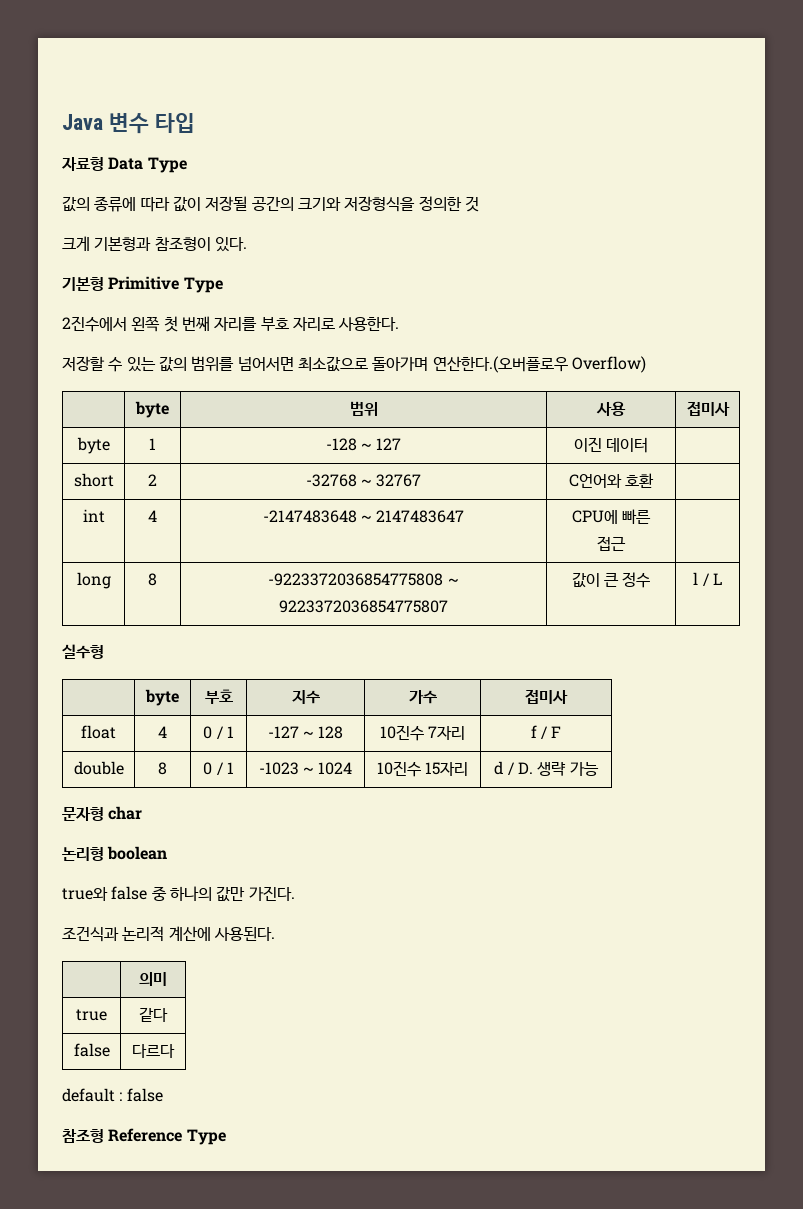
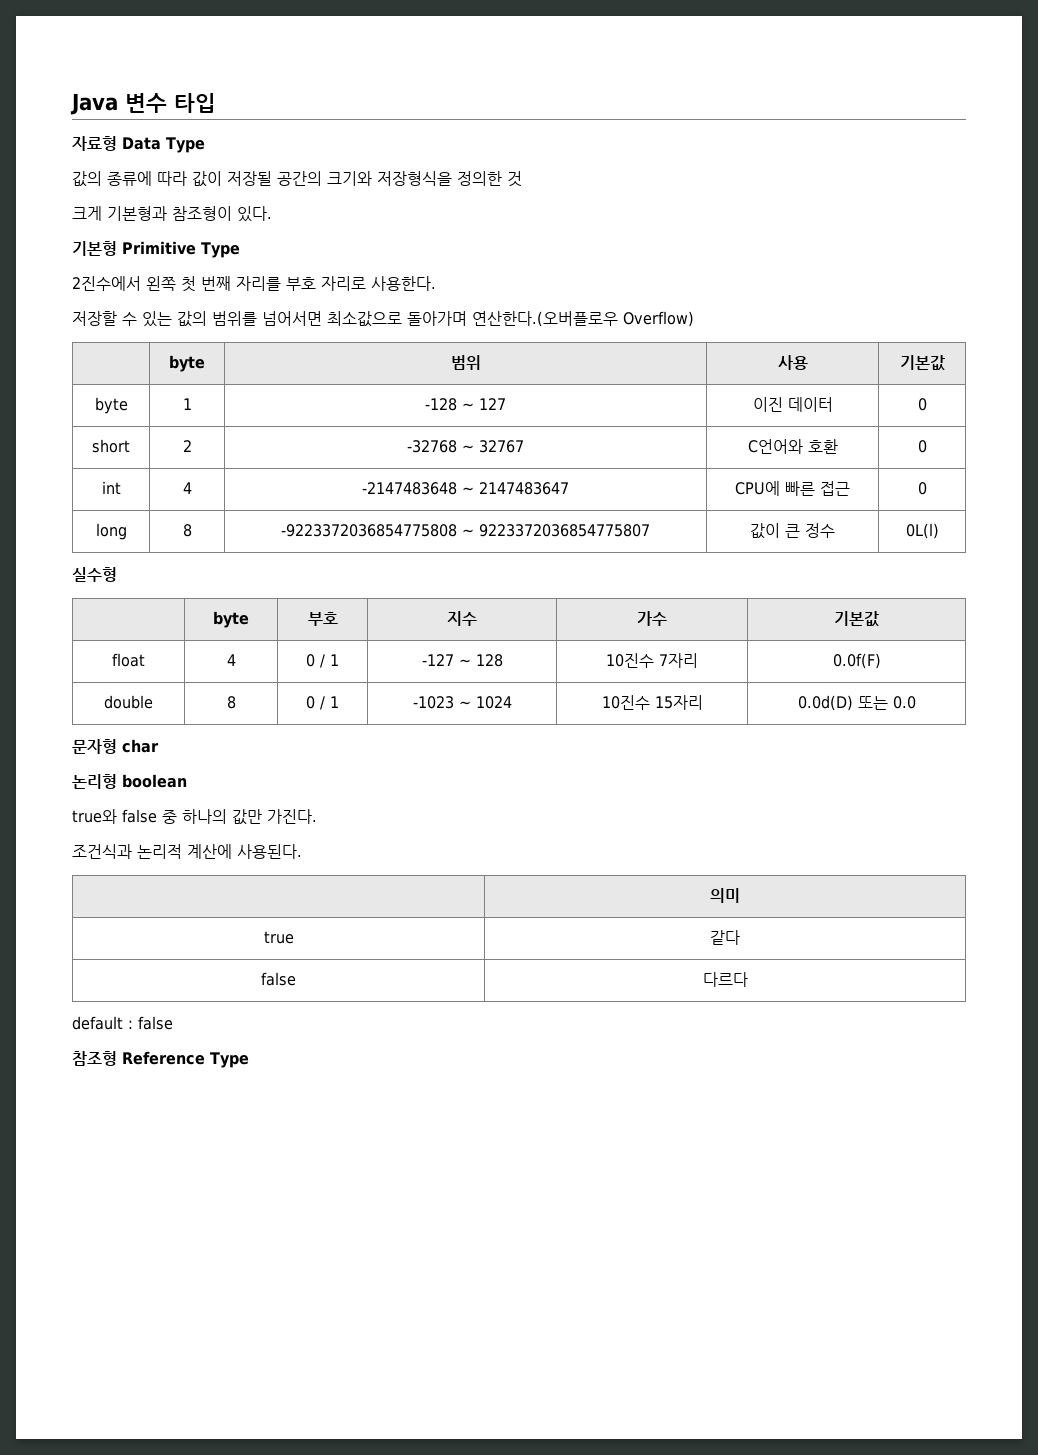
- | byte | 범위 | 사용 | 접미사
+ | byte | 범위 | 사용 | 기본값
- byte | 1 | -128 ~ 127 | 이진 데이터 |
+ byte | 1 | -128 ~ 127 | 이진 데이터 | 0
- short | 2 | -32768 ~ 32767 | C언어와 호환 |
+ short | 2 | -32768 ~ 32767 | C언어와 호환 | 0
- int | 4 | -2147483648 ~ 2147483647 | CPU에 빠른 접근 |
+ int | 4 | -2147483648 ~ 2147483647 | CPU에 빠른 접근 | 0
- long | 8 | -9223372036854775808 ~ 9223372036854775807 | 값이 큰 정수 | l / L
+ long | 8 | -9223372036854775808 ~ 9223372036854775807 | 값이 큰 정수 | 0L(l)
- | byte | 부호 | 지수 | 가수 | 접미사
+ | byte | 부호 | 지수 | 가수 | 기본값
- float | 4 | 0 / 1 | -127 ~ 128 | 10진수 7자리 | f / F
+ float | 4 | 0 / 1 | -127 ~ 128 | 10진수 7자리 | 0.0f(F)
- double | 8 | 0 / 1 | -1023 ~ 1024 | 10진수 15자리 | d / D. 생략 가능
+ double | 8 | 0 / 1 | -1023 ~ 1024 | 10진수 15자리 | 0.0d(D) 또는 0.0

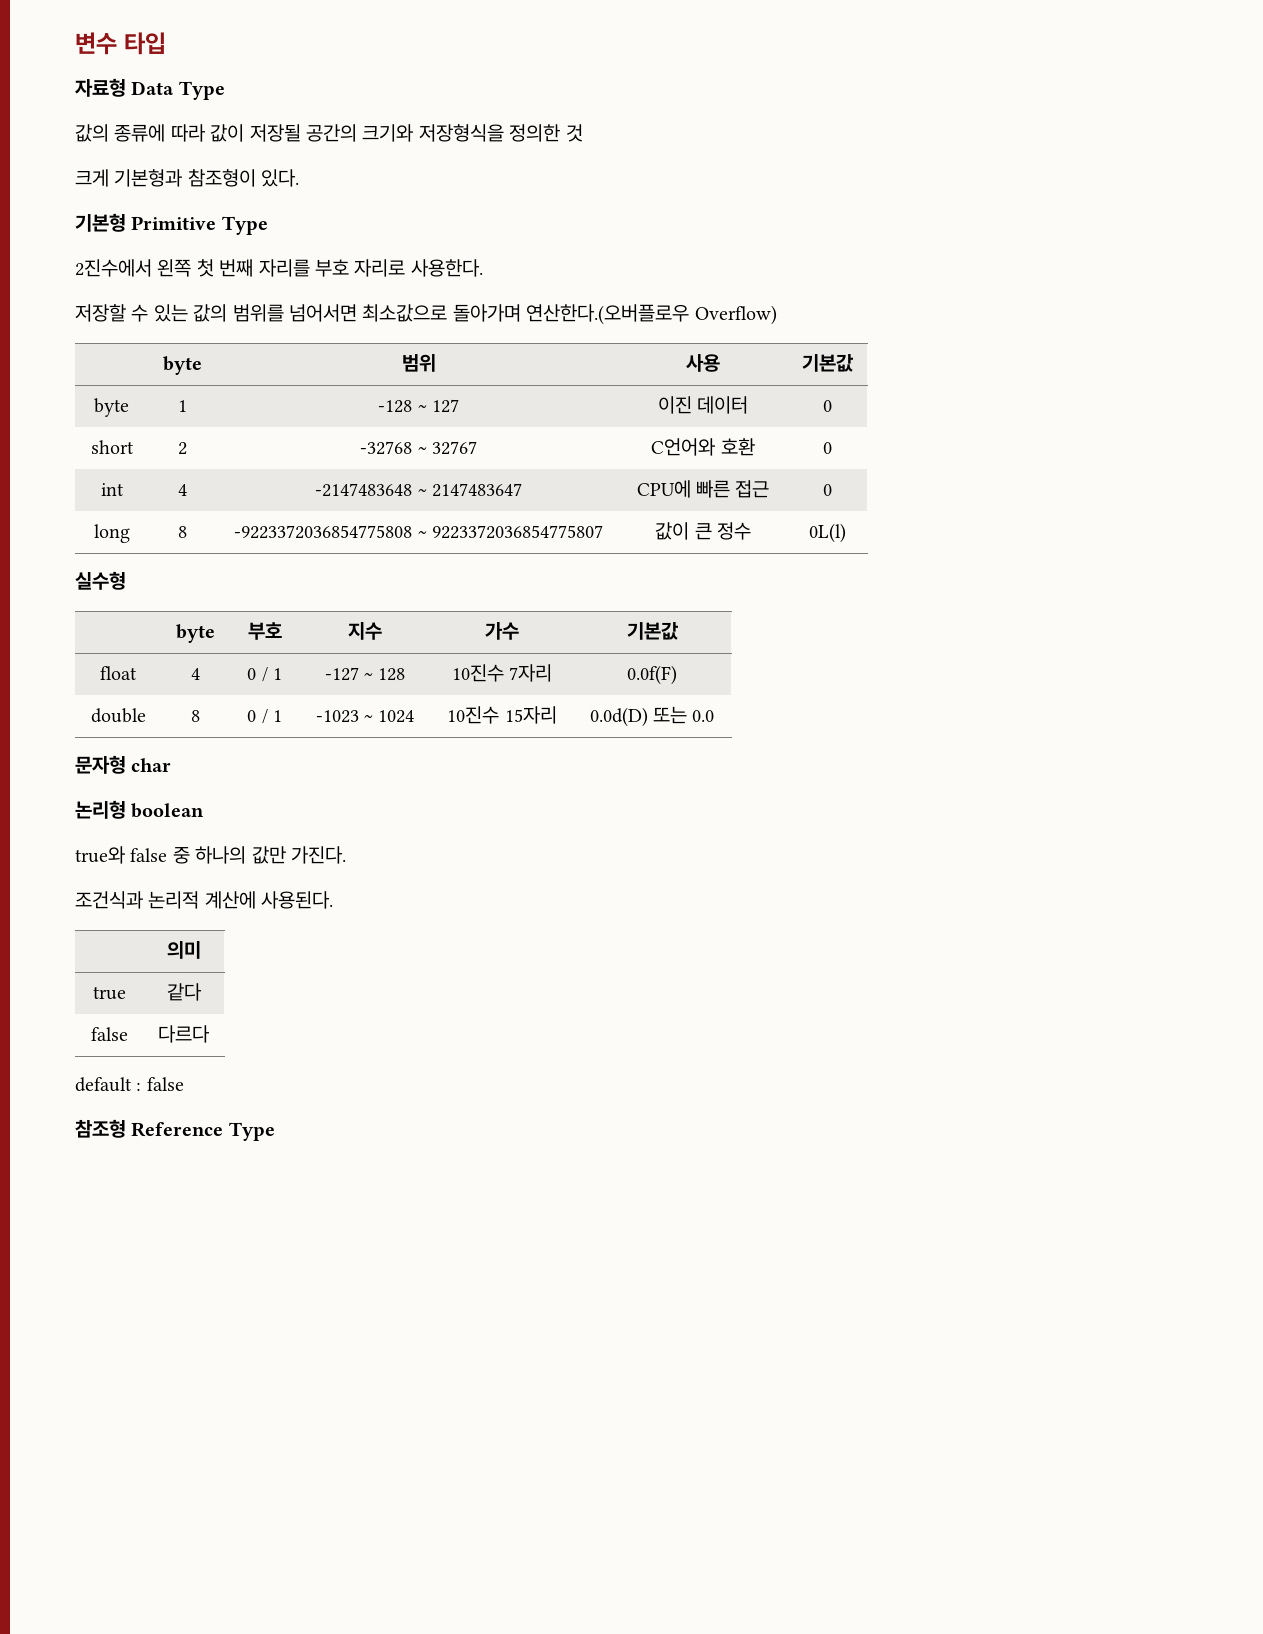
- Java 변수 타입
+ 변수 타입

